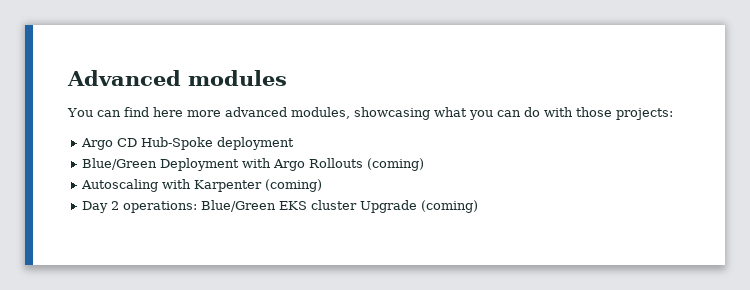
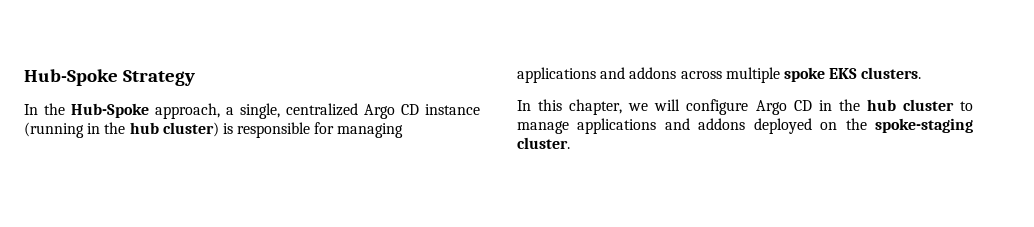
- Advanced modules
- You can find here more advanced modules, showcasing what you can do with those projects:
- Argo CD Hub-Spoke deployment
- Blue/Green Deployment with Argo Rollouts (coming)
- Autoscaling with Karpenter (coming)
- Day 2 operations: Blue/Green EKS cluster Upgrade (coming)
+ Hub-Spoke Strategy
+ In the Hub-Spoke approach, a single, centralized Argo CD instance (running in the hub cluster) is responsible for managing applications and addons across multiple spoke EKS clusters.
+ In this chapter, we will configure Argo CD in the hub cluster to manage applications and addons deployed on the spoke-staging cluster.

